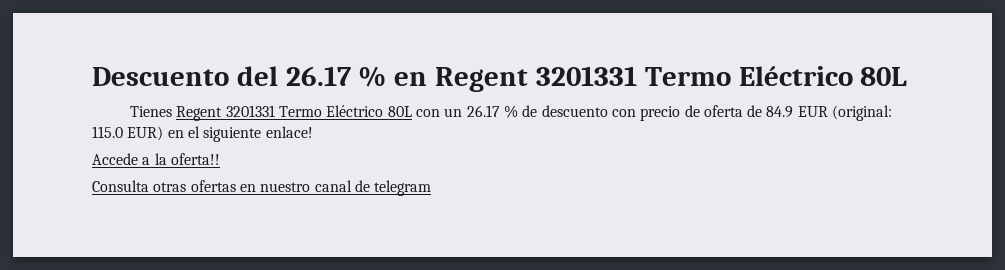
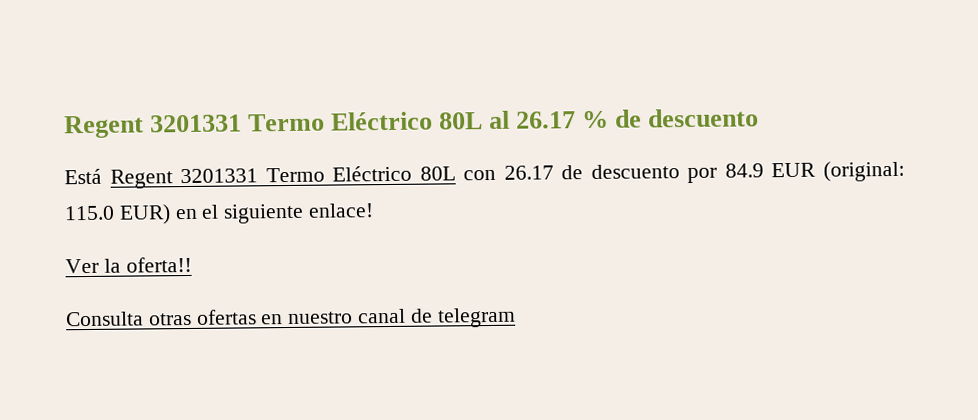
- Descuento del 26.17 % en Regent 3201331 Termo Eléctrico 80L
- Tienes Regent 3201331 Termo Eléctrico 80L con un 26.17 % de descuento con precio de oferta de 84.9 EUR (original: 115.0 EUR) en el siguiente enlace!
+ Regent 3201331 Termo Eléctrico 80L al 26.17 % de descuento
+ Está Regent 3201331 Termo Eléctrico 80L con 26.17 de descuento por 84.9 EUR (original: 115.0 EUR) en el siguiente enlace!
- Accede a la oferta!!
+ Ver la oferta!!

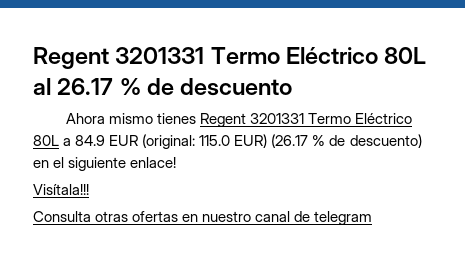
- Está Regent 3201331 Termo Eléctrico 80L con 26.17 de descuento por 84.9 EUR (original: 115.0 EUR) en el siguiente enlace!
+ Ahora mismo tienes Regent 3201331 Termo Eléctrico 80L a 84.9 EUR (original: 115.0 EUR) (26.17 % de descuento) en el siguiente enlace!
- Ver la oferta!!
+ Visítala!!!

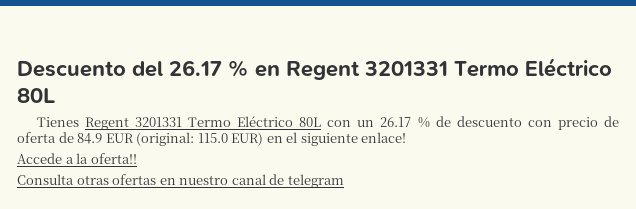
- Regent 3201331 Termo Eléctrico 80L al 26.17 % de descuento
- Ahora mismo tienes Regent 3201331 Termo Eléctrico 80L a 84.9 EUR (original: 115.0 EUR) (26.17 % de descuento) en el siguiente enlace!
+ Descuento del 26.17 % en Regent 3201331 Termo Eléctrico 80L
+ Tienes Regent 3201331 Termo Eléctrico 80L con un 26.17 % de descuento con precio de oferta de 84.9 EUR (original: 115.0 EUR) en el siguiente enlace!
- Visítala!!!
+ Accede a la oferta!!

